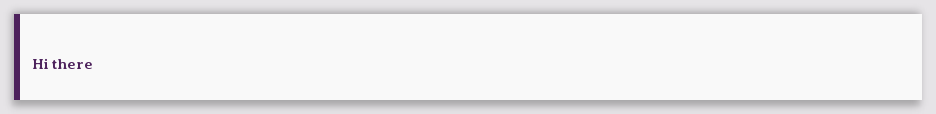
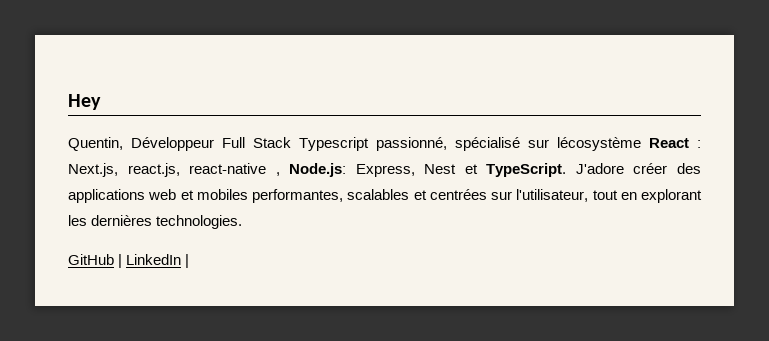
- Hi there
+ Hey
+ Quentin, Développeur Full Stack Typescript passionné, spécialisé sur lécosystème React : Next.js, react.js, react-native , Node.js: Express, Nest et TypeScript. J'adore créer des applications web et mobiles performantes, scalables et centrées sur l'utilisateur, tout en explorant les dernières technologies.
+ GitHub | LinkedIn |

